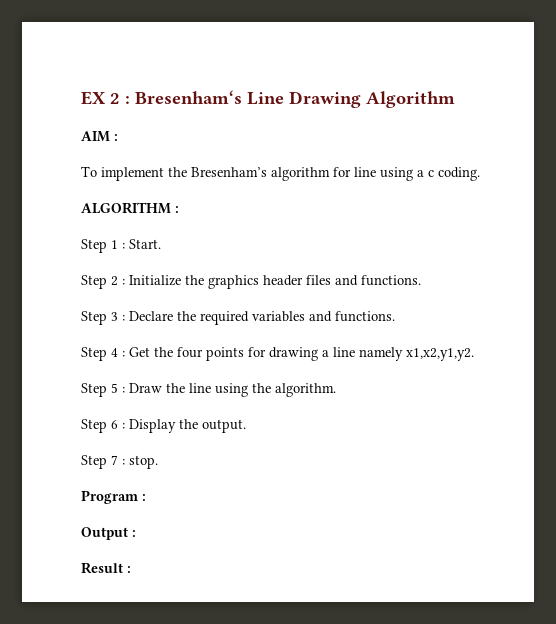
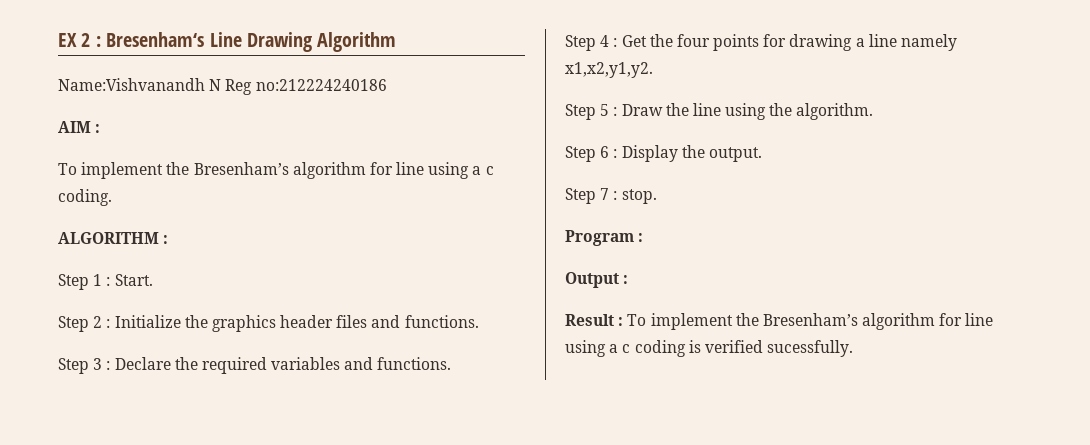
+ Name:Vishvanandh N Reg no:212224240186
- Result :
+ Result : To implement the Bresenham’s algorithm for line using a c coding is verified sucessfully.

